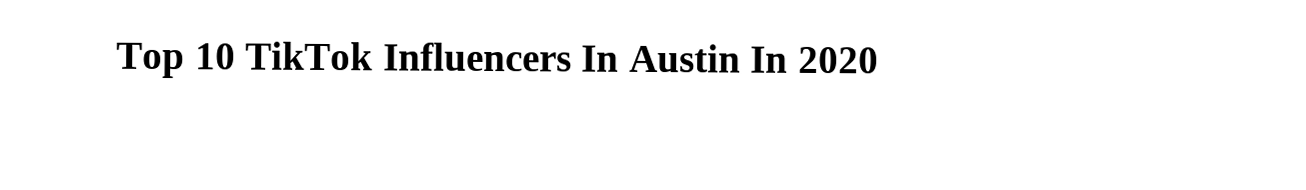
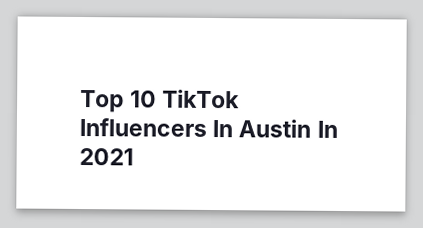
- Top 10 TikTok Influencers In Austin In 2020
+ Top 10 TikTok Influencers In Austin In 2021

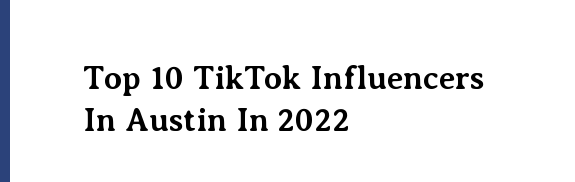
- Top 10 TikTok Influencers In Austin In 2021
+ Top 10 TikTok Influencers In Austin In 2022

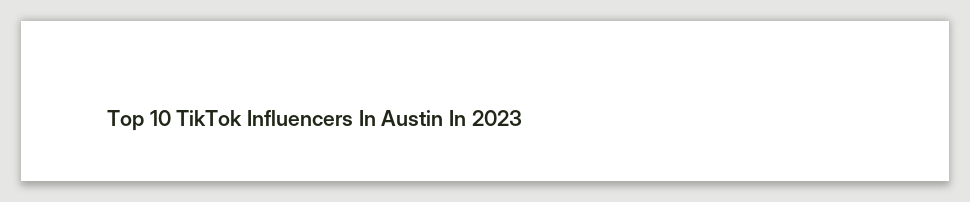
- Top 10 TikTok Influencers In Austin In 2022
+ Top 10 TikTok Influencers In Austin In 2023

